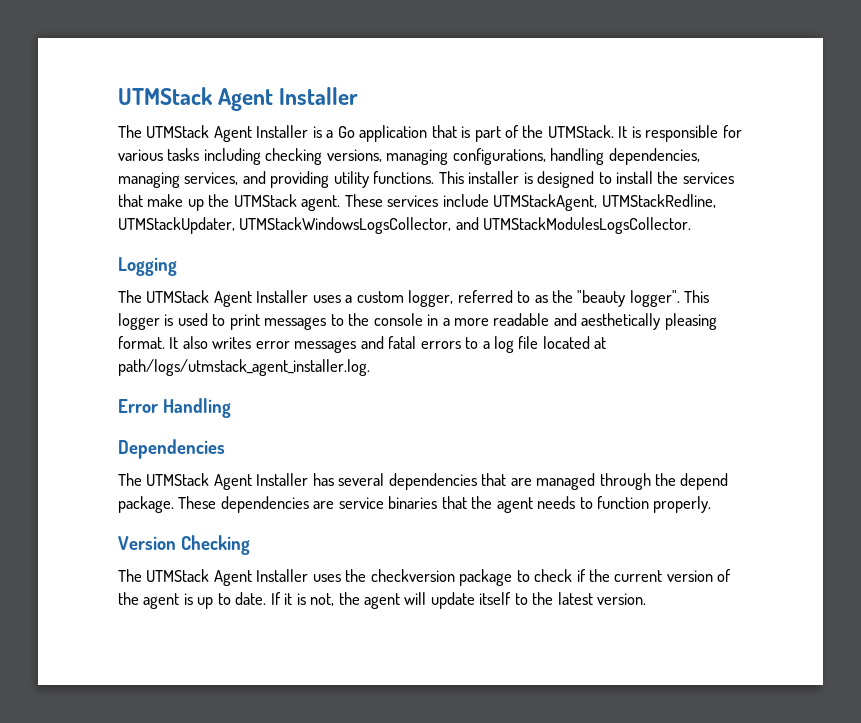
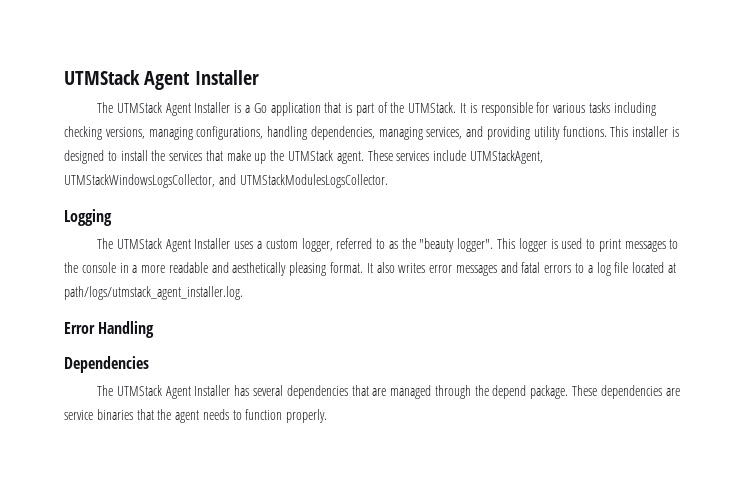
- These services include UTMStackAgent, UTMStackRedline, UTMStackUpdater, UTMStackWindowsLogsCollector, and UTMStackModulesLogsCollector.
+ These services include UTMStackAgent, UTMStackWindowsLogsCollector, and UTMStackModulesLogsCollector.
- Version Checking
- The UTMStack Agent Installer uses the checkversion package to check if the current version of the agent is up to date. If it is not, the agent will update itself to the latest version.

